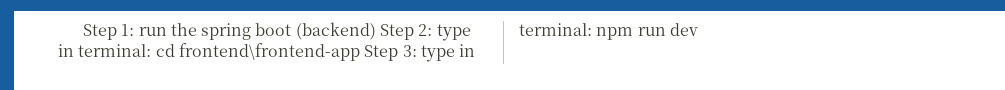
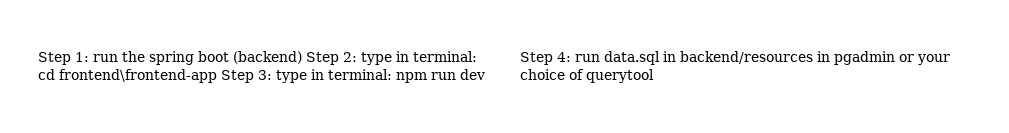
- Step 1: run the spring boot (backend) Step 2: type in terminal: cd frontend\frontend-app Step 3: type in terminal: npm run dev
+ Step 1: run the spring boot (backend) Step 2: type in terminal: cd frontend\frontend-app Step 3: type in terminal: npm run dev Step 4: run data.sql in backend/resources in pgadmin or your choice of querytool

